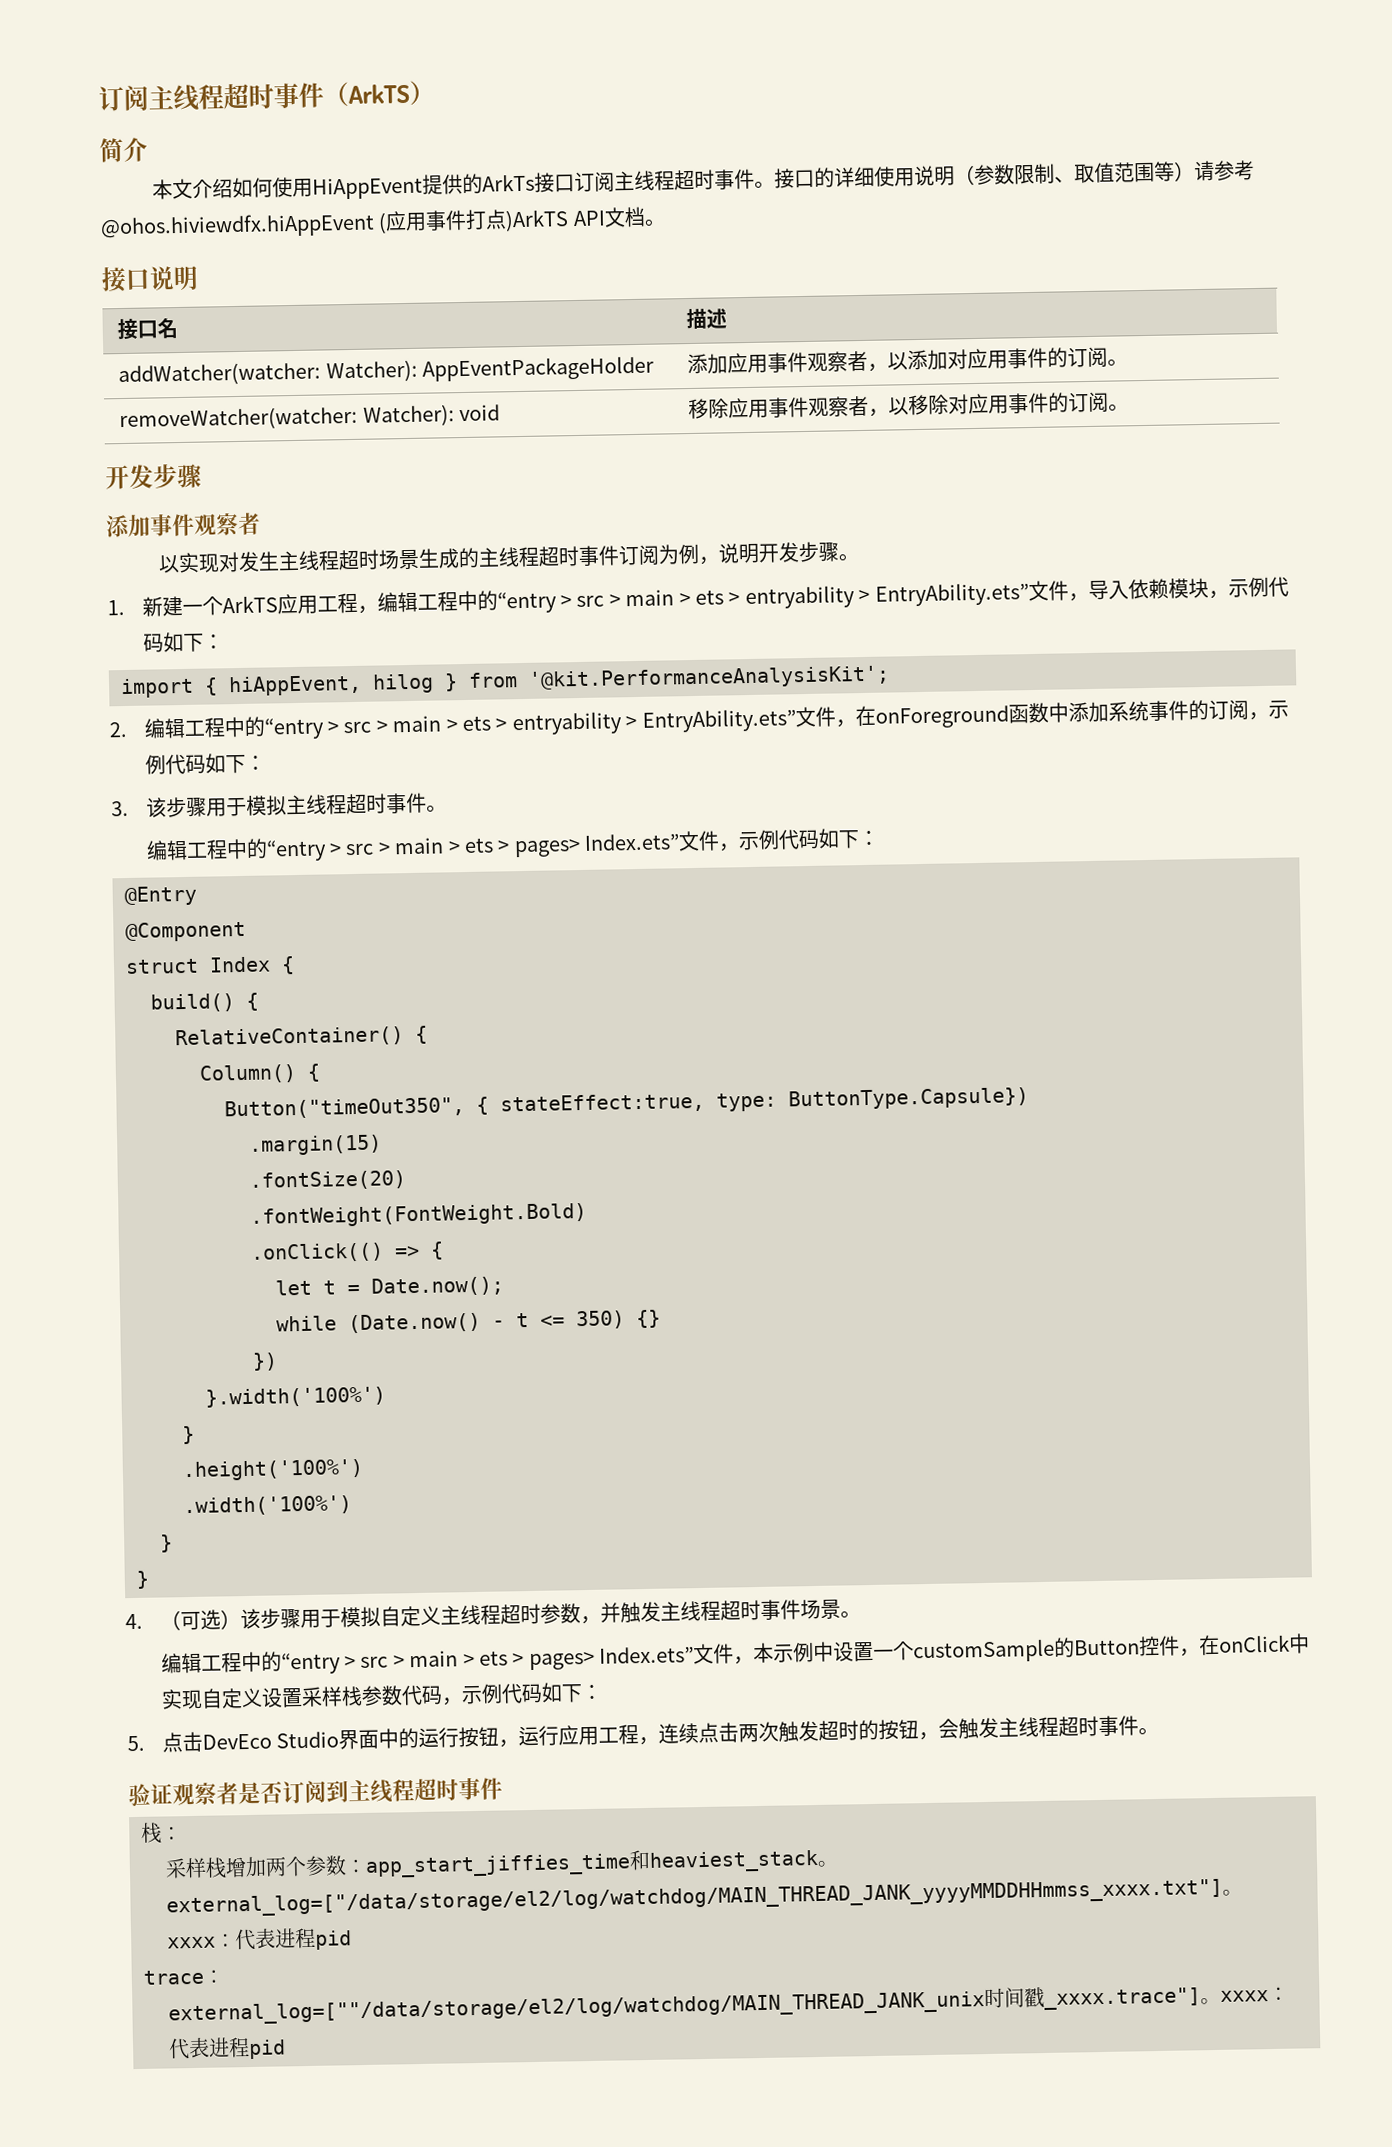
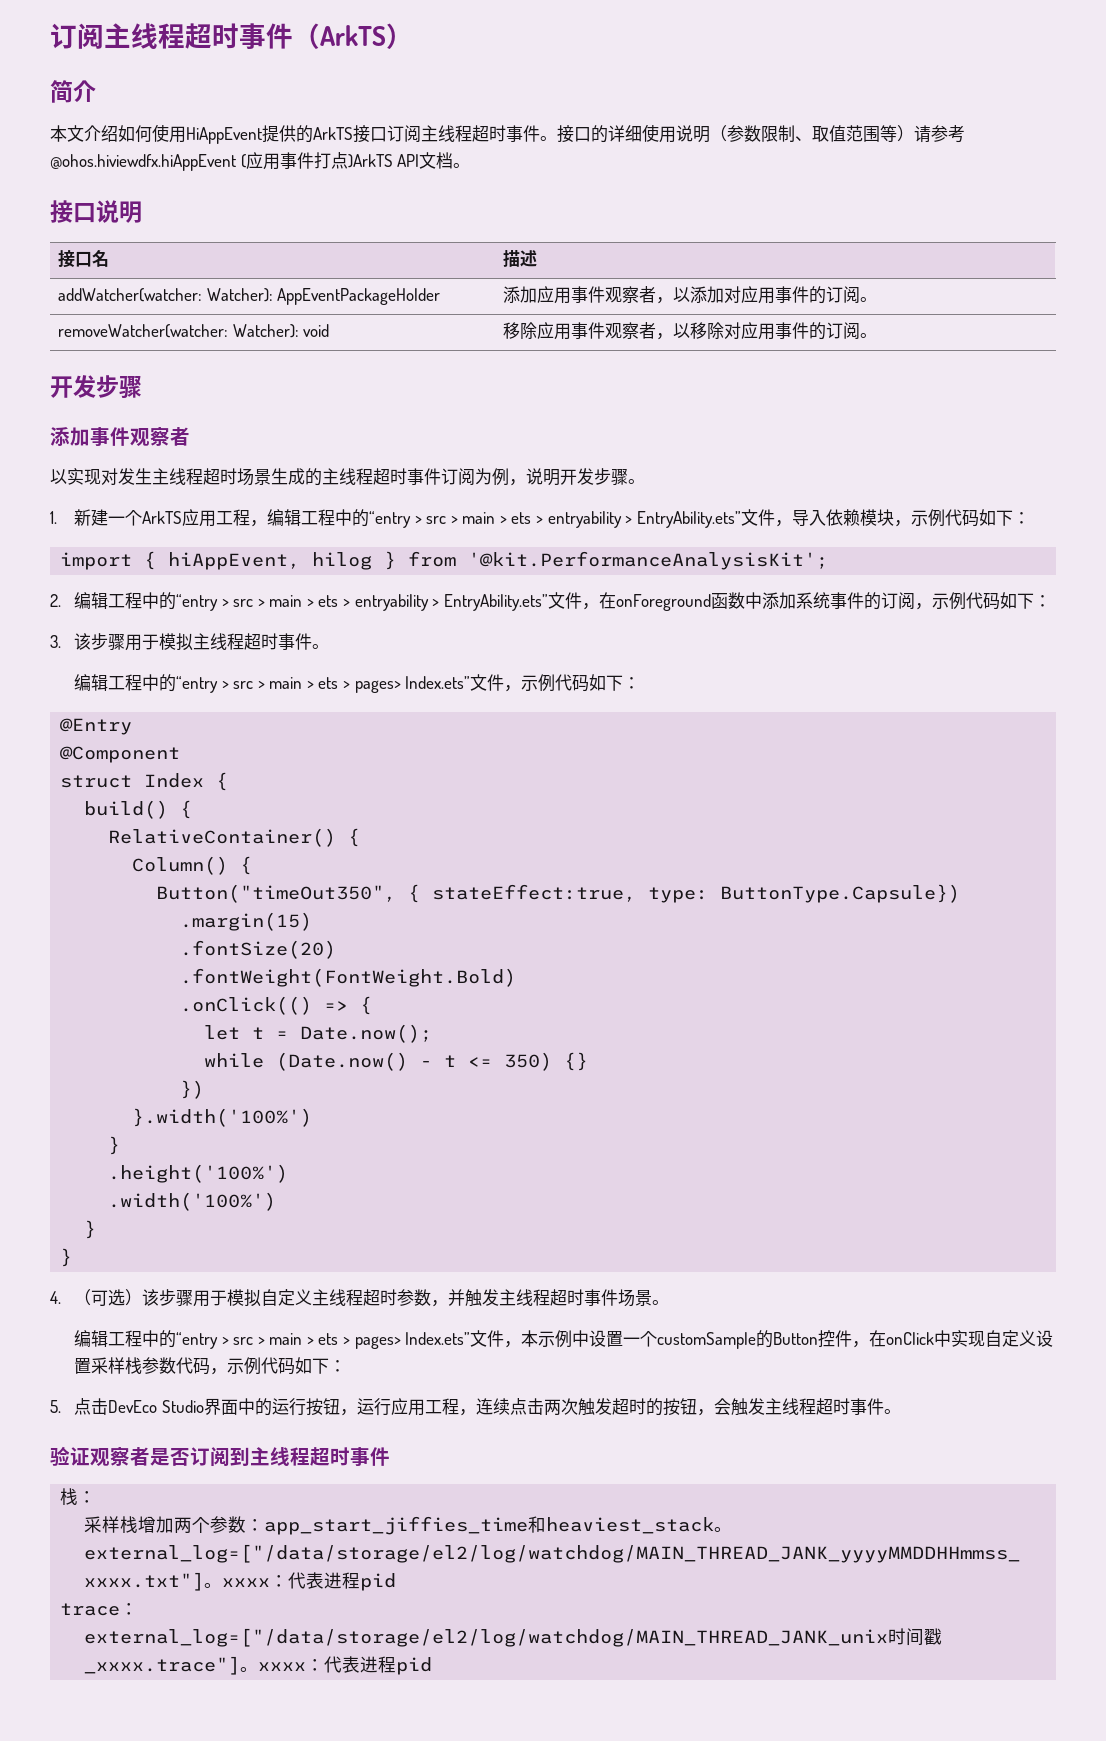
- 本文介绍如何使用HiAppEvent提供的ArkTs接口订阅主线程超时事件。
+ 本文介绍如何使用HiAppEvent提供的ArkTS接口订阅主线程超时事件。
- external_log=[""/data/storage/el2/log/watchdog/MAIN_THREAD_JANK_unix时间戳_xxxx.trace"]。xxxx：代表进程pid
+ external_log=["/data/storage/el2/log/watchdog/MAIN_THREAD_JANK_unix时间戳_xxxx.trace"]。xxxx：代表进程pid

